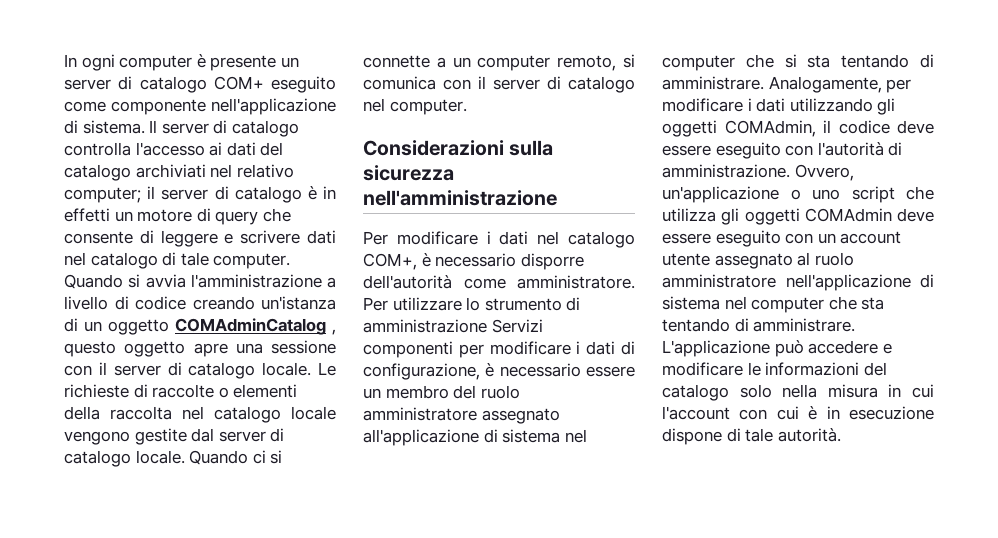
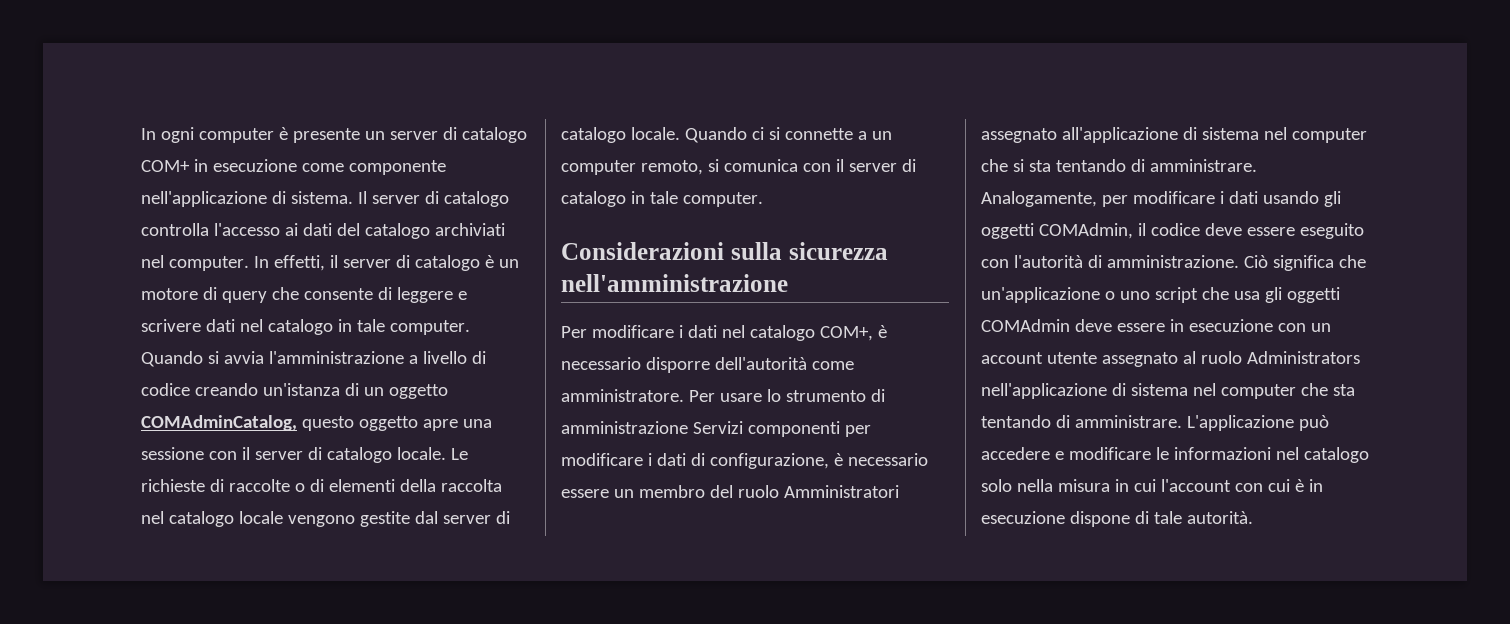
- In ogni computer è presente un server di catalogo COM+ eseguito come componente nell'applicazione di sistema.
+ In ogni computer è presente un server di catalogo COM+ in esecuzione come componente nell'applicazione di sistema.
- Il server di catalogo controlla l'accesso ai dati del catalogo archiviati nel relativo computer; il server di catalogo è in effetti un motore di query che consente di leggere e scrivere dati nel catalogo di tale computer.
+ Il server di catalogo controlla l'accesso ai dati del catalogo archiviati nel computer. In effetti, il server di catalogo è un motore di query che consente di leggere e scrivere dati nel catalogo in tale computer.
- Quando si avvia l'amministrazione a livello di codice creando un'istanza di un oggetto COMAdminCatalog , questo oggetto apre una sessione con il server di catalogo locale.
+ Quando si avvia l'amministrazione a livello di codice creando un'istanza di un oggetto COMAdminCatalog, questo oggetto apre una sessione con il server di catalogo locale.
- Le richieste di raccolte o elementi della raccolta nel catalogo locale vengono gestite dal server di catalogo locale.
+ Le richieste di raccolte o di elementi della raccolta nel catalogo locale vengono gestite dal server di catalogo locale.
- Quando ci si connette a un computer remoto, si comunica con il server di catalogo nel computer.
+ Quando ci si connette a un computer remoto, si comunica con il server di catalogo in tale computer.
- Per utilizzare lo strumento di amministrazione Servizi componenti per modificare i dati di configurazione, è necessario essere un membro del ruolo amministratore assegnato all'applicazione di sistema nel computer che si sta tentando di amministrare.
+ Per usare lo strumento di amministrazione Servizi componenti per modificare i dati di configurazione, è necessario essere un membro del ruolo Amministratori assegnato all'applicazione di sistema nel computer che si sta tentando di amministrare.
- Analogamente, per modificare i dati utilizzando gli oggetti COMAdmin, il codice deve essere eseguito con l'autorità di amministrazione.
+ Analogamente, per modificare i dati usando gli oggetti COMAdmin, il codice deve essere eseguito con l'autorità di amministrazione.
- Ovvero, un'applicazione o uno script che utilizza gli oggetti COMAdmin deve essere eseguito con un account utente assegnato al ruolo amministratore nell'applicazione di sistema nel computer che sta tentando di amministrare.
+ Ciò significa che un'applicazione o uno script che usa gli oggetti COMAdmin deve essere in esecuzione con un account utente assegnato al ruolo Administrators nell'applicazione di sistema nel computer che sta tentando di amministrare.
- L'applicazione può accedere e modificare le informazioni del catalogo solo nella misura in cui l'account con cui è in esecuzione dispone di tale autorità.
+ L'applicazione può accedere e modificare le informazioni nel catalogo solo nella misura in cui l'account con cui è in esecuzione dispone di tale autorità.

